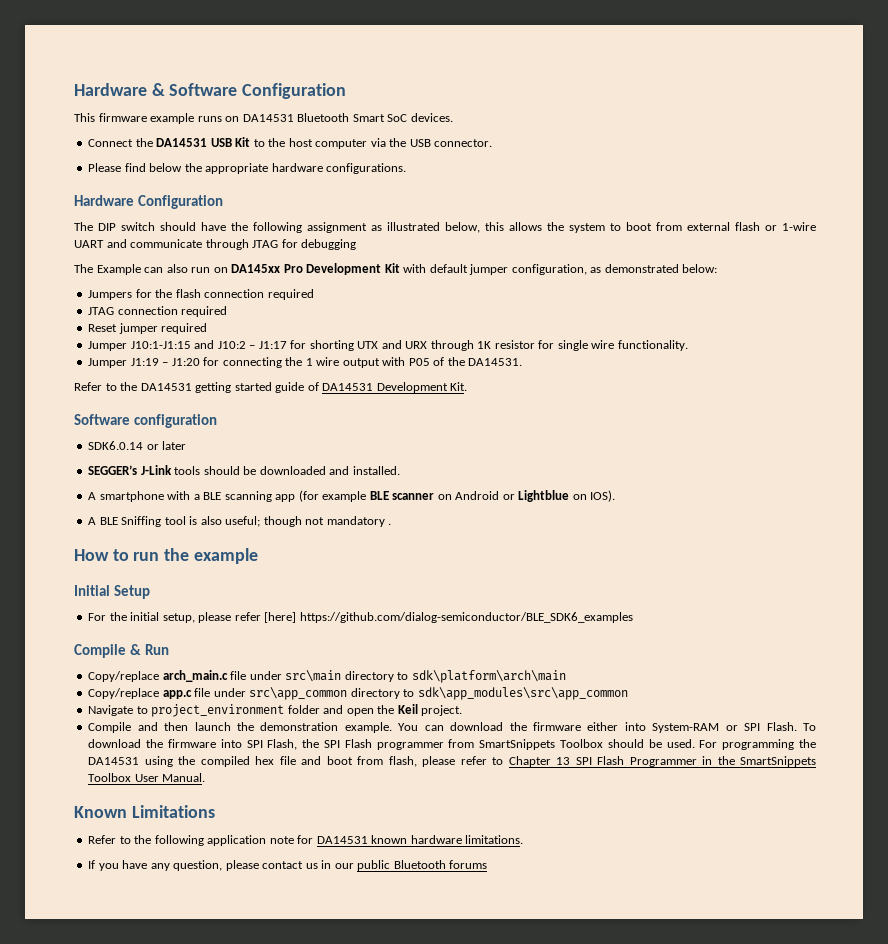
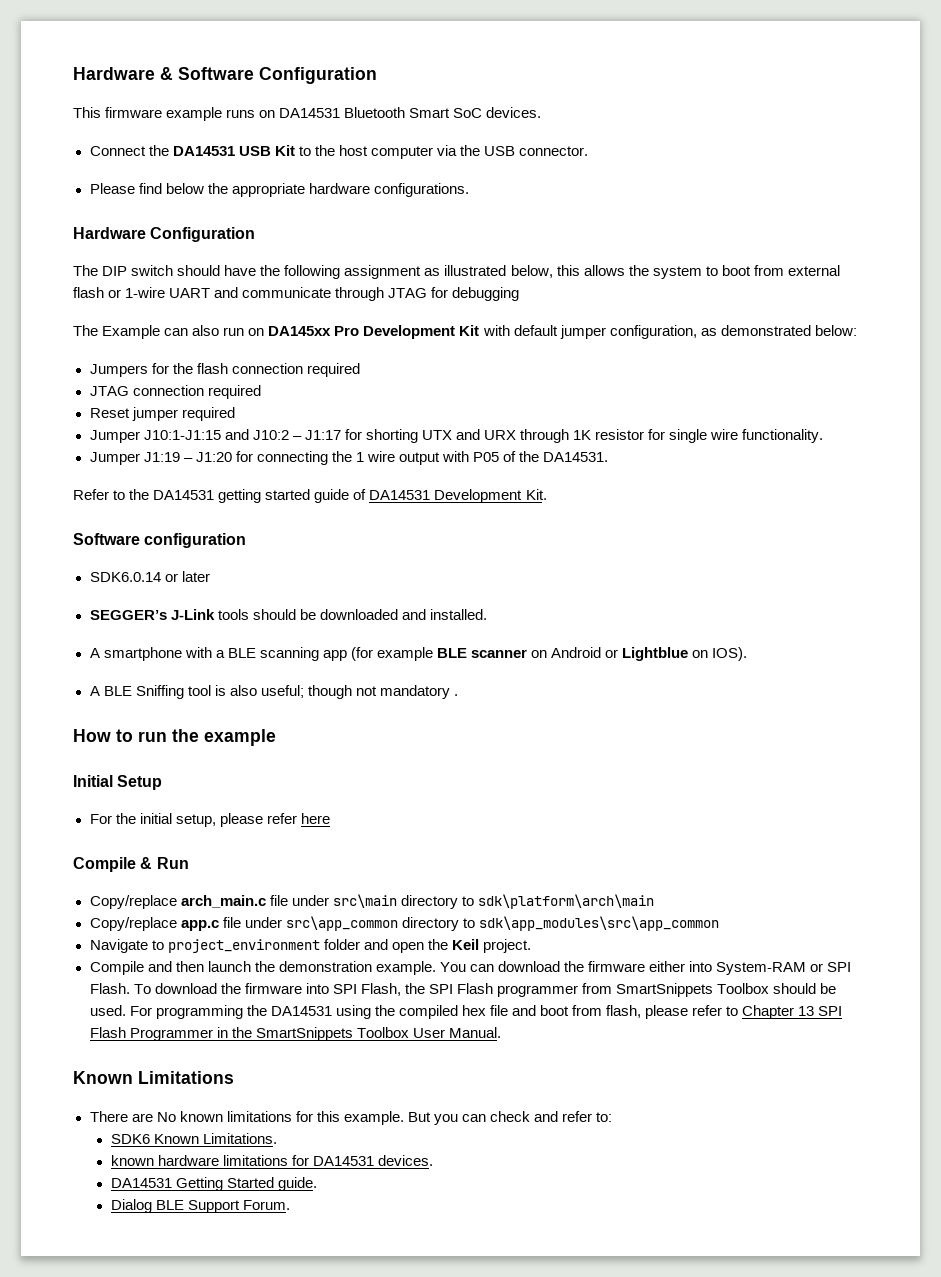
- For the initial setup, please refer [here] https://github.com/dialog-semiconductor/BLE_SDK6_examples
+ For the initial setup, please refer here
- Refer to the following application note for DA14531 known hardware limitations.
- If you have any question, please contact us in our public Bluetooth forums
+ There are No known limitations for this example. But you can check and refer to:
+ SDK6 Known Limitations.
+ known hardware limitations for DA14531 devices.
+ DA14531 Getting Started guide.
+ Dialog BLE Support Forum.

